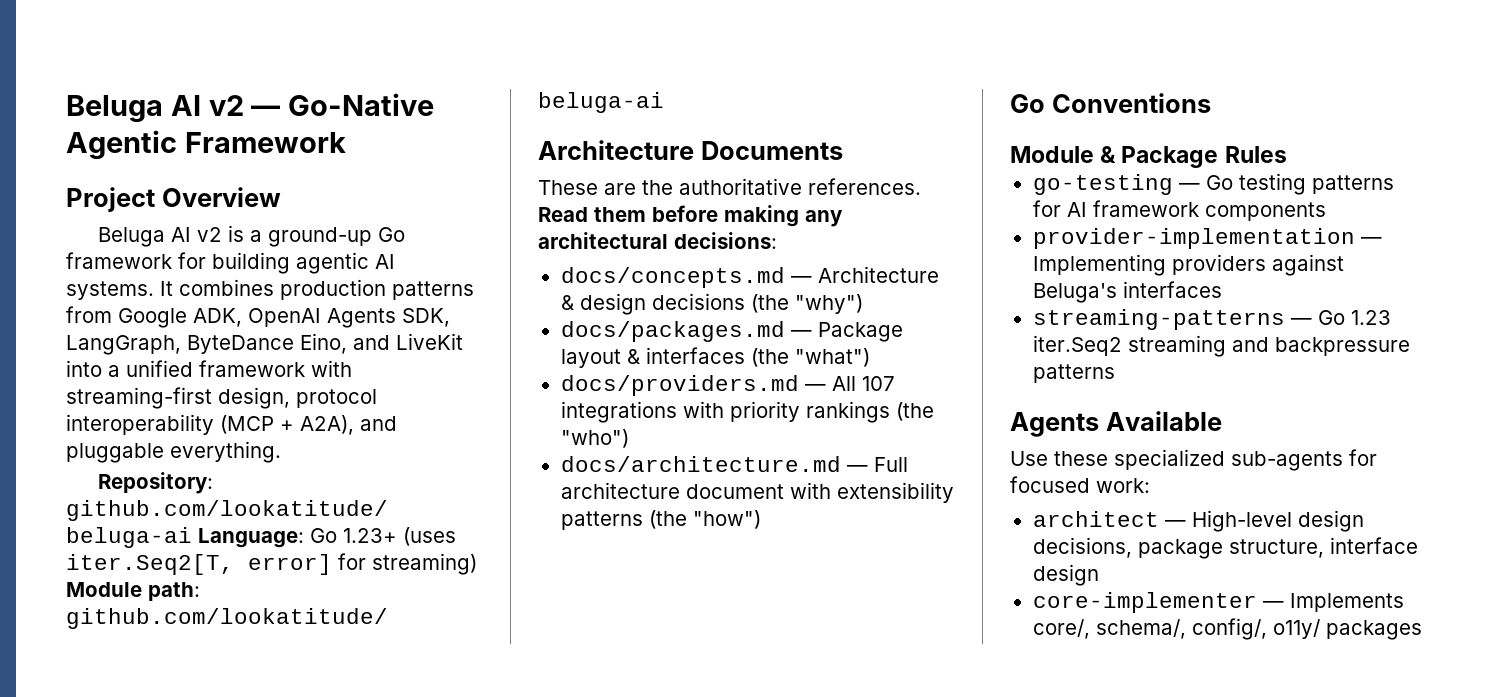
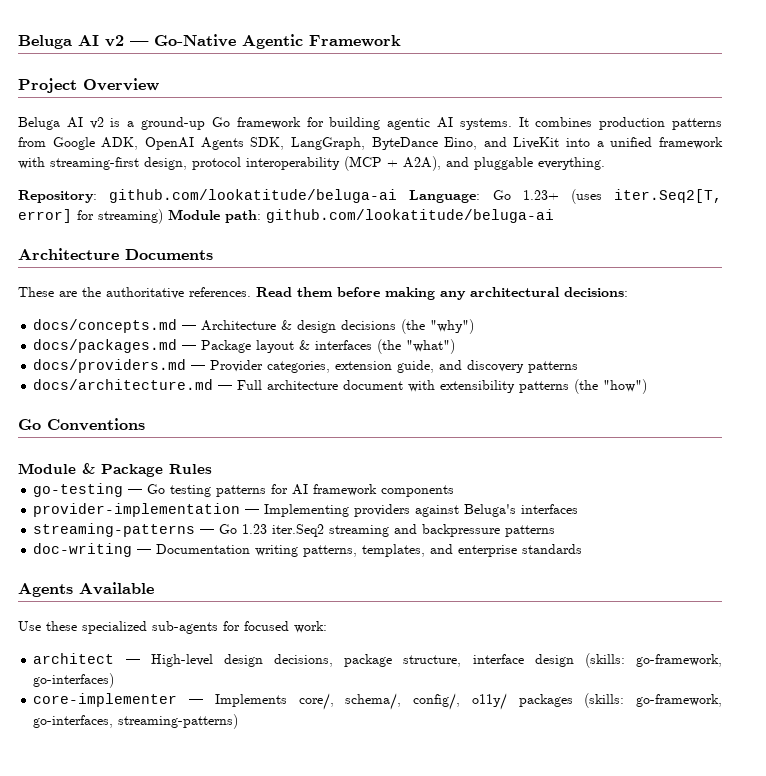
- docs/providers.md — All 107 integrations with priority rankings (the "who")
+ docs/providers.md — Provider categories, extension guide, and discovery patterns
+ doc-writing — Documentation writing patterns, templates, and enterprise standards
- architect — High-level design decisions, package structure, interface design
+ architect — High-level design decisions, package structure, interface design (skills: go-framework, go-interfaces)
- core-implementer — Implements core/, schema/, config/, o11y/ packages
+ core-implementer — Implements core/, schema/, config/, o11y/ packages (skills: go-framework, go-interfaces, streaming-patterns)

